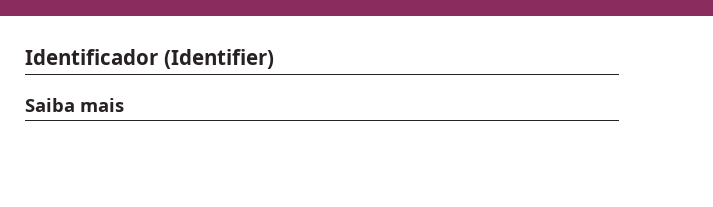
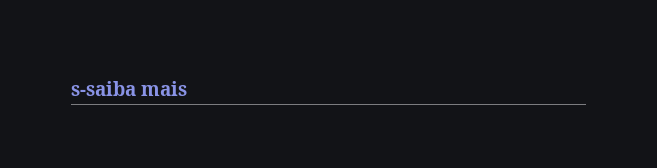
- Identificador (Identifier)
- Saiba mais
+ s-saiba mais

